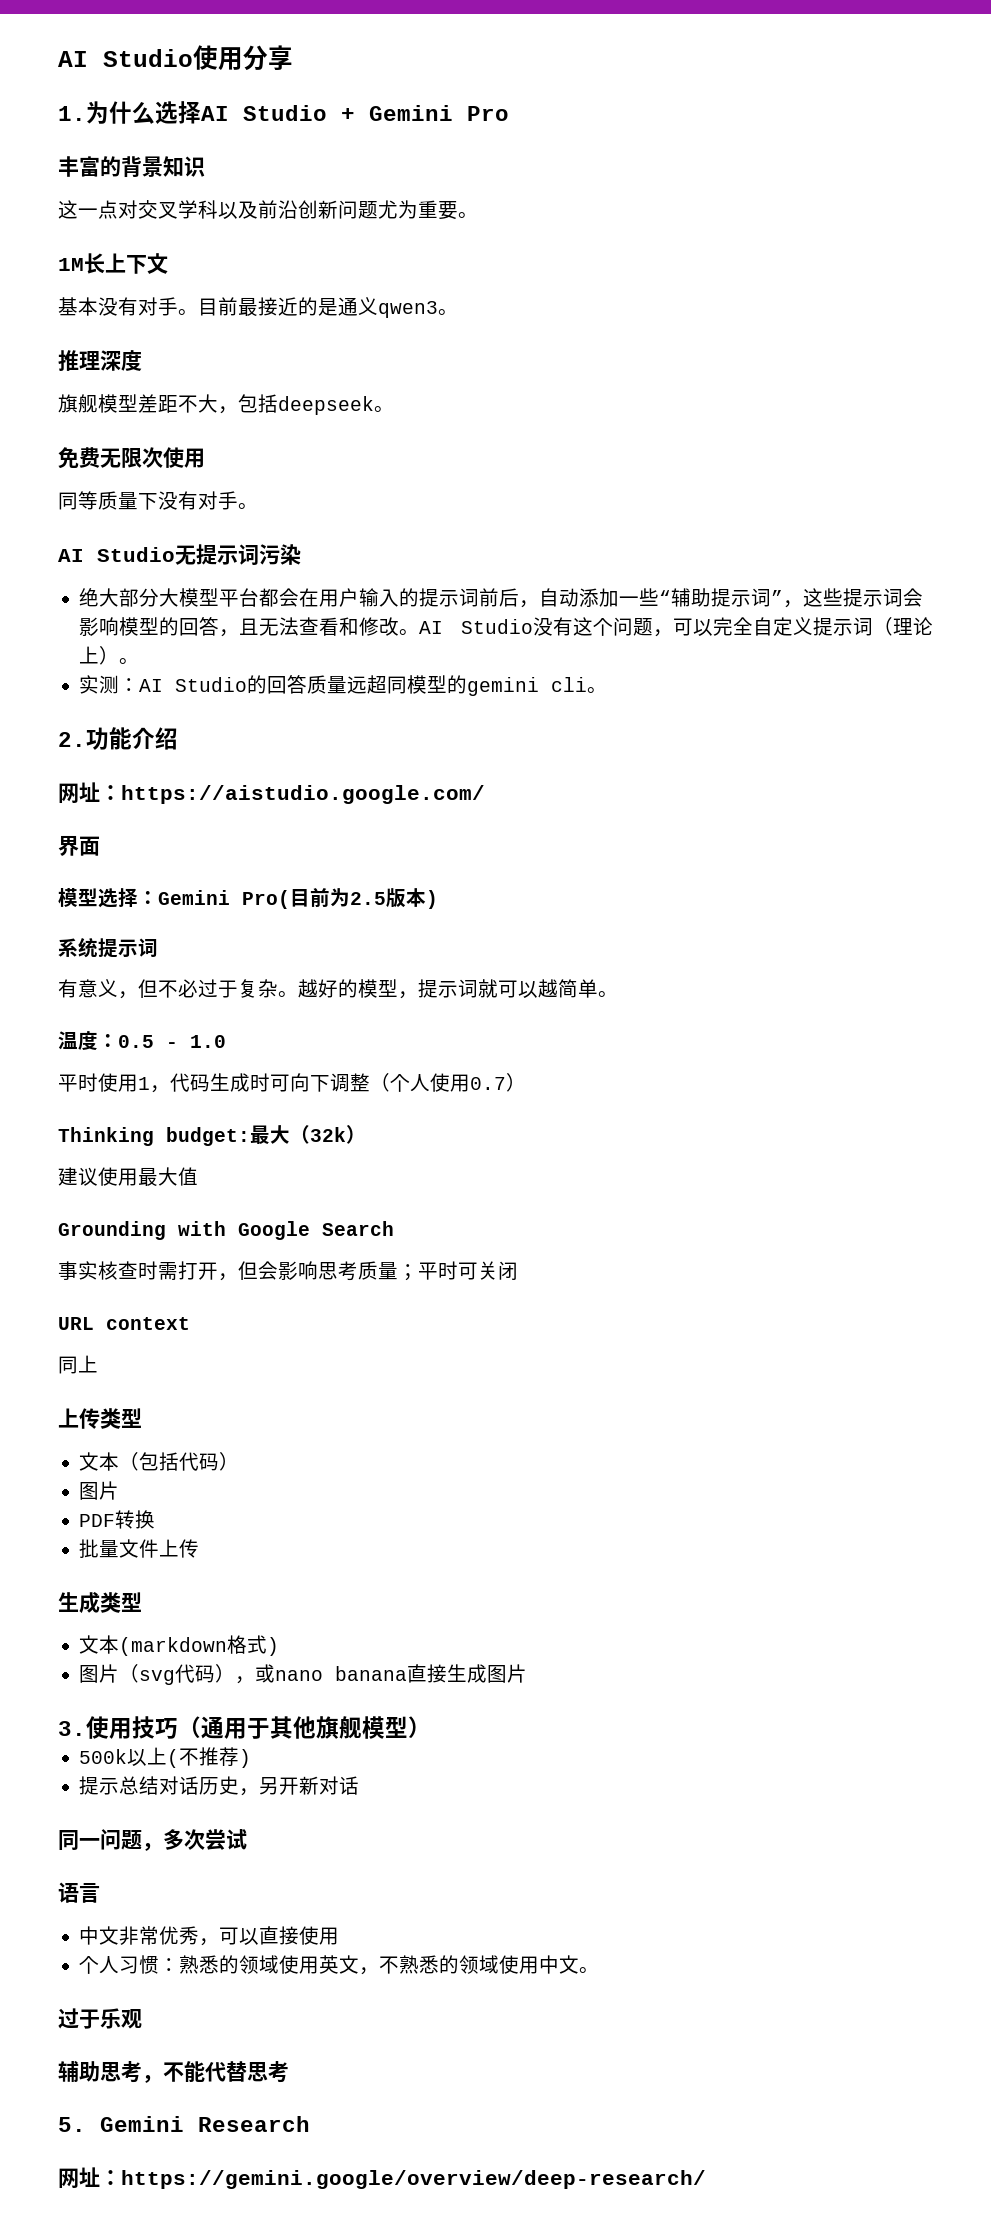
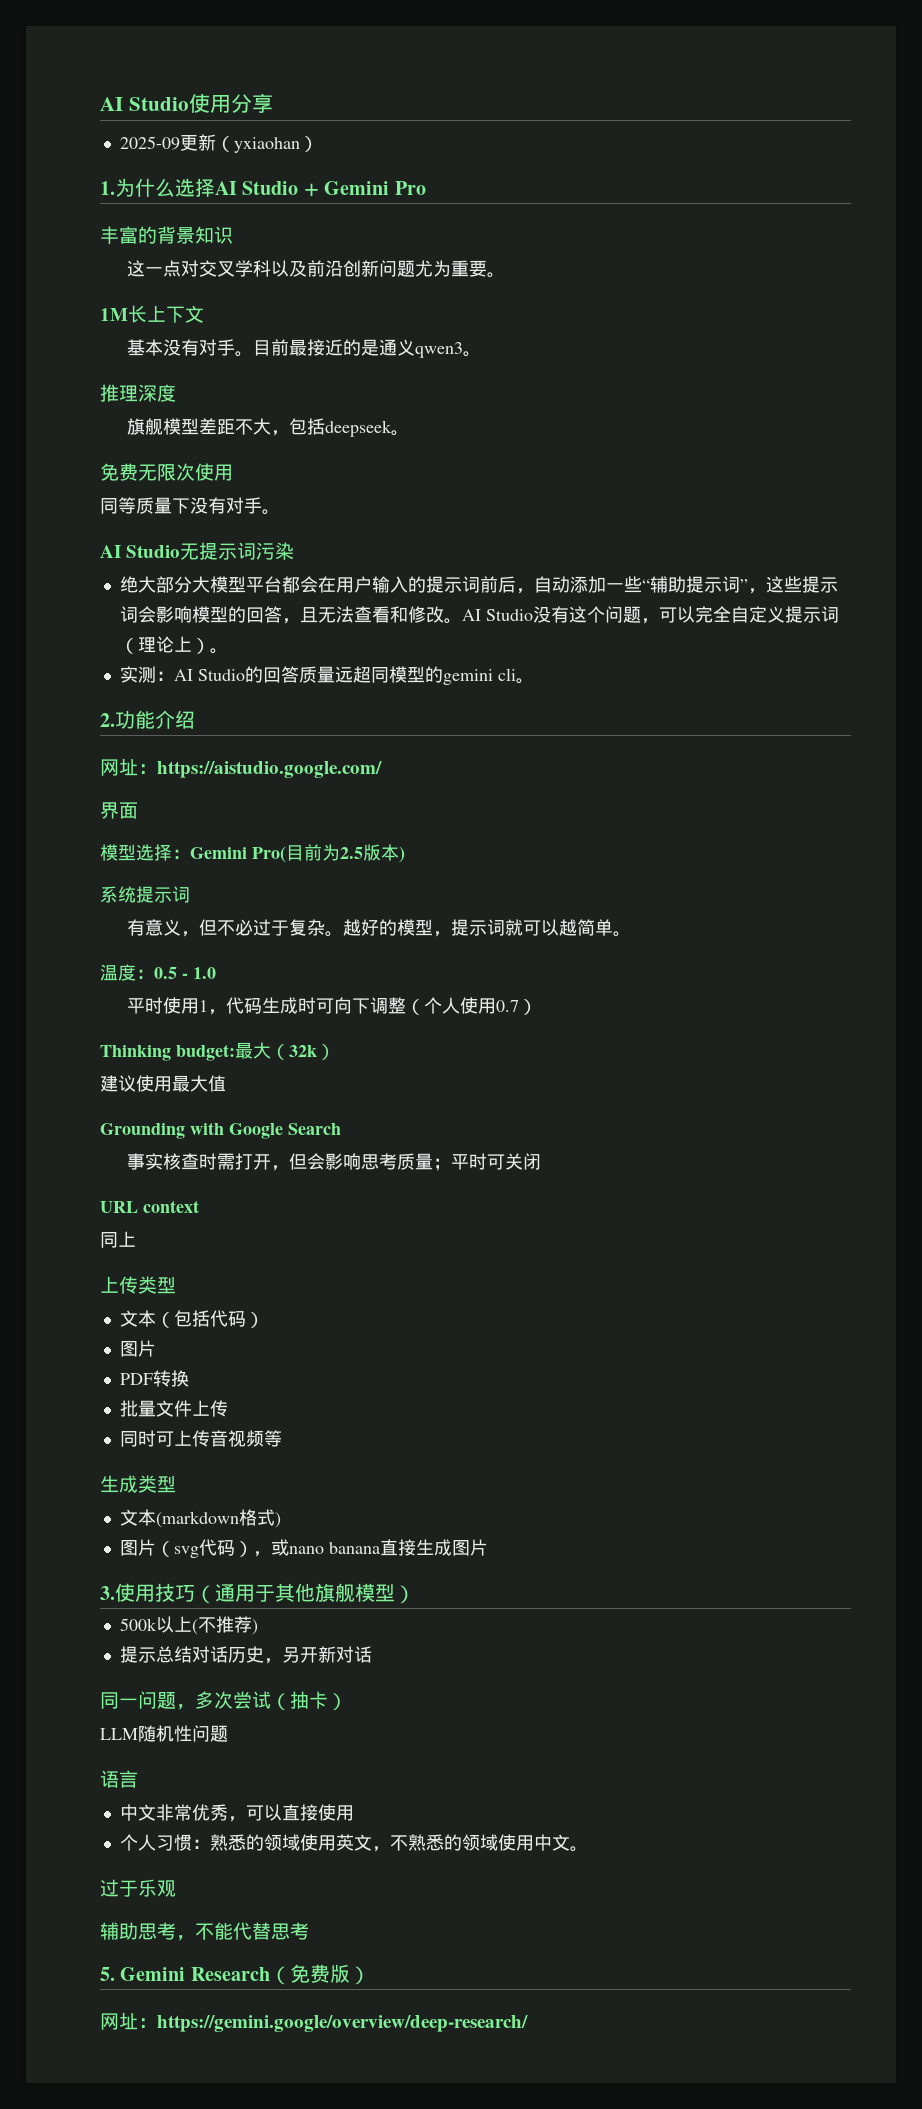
+ 2025-09更新（yxiaohan）
+ 同时可上传音视频等
- 同一问题，多次尝试
+ 同一问题，多次尝试（抽卡）
+ LLM随机性问题
- 5. Gemini Research
+ 5. Gemini Research（免费版）

